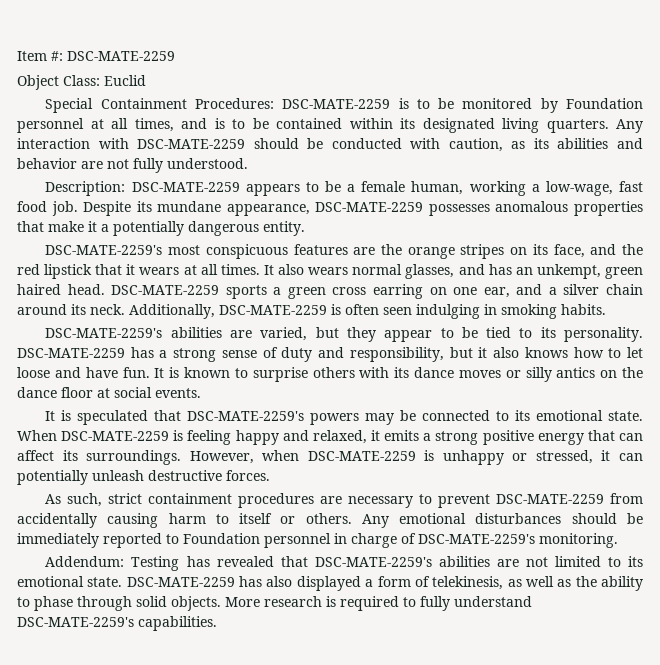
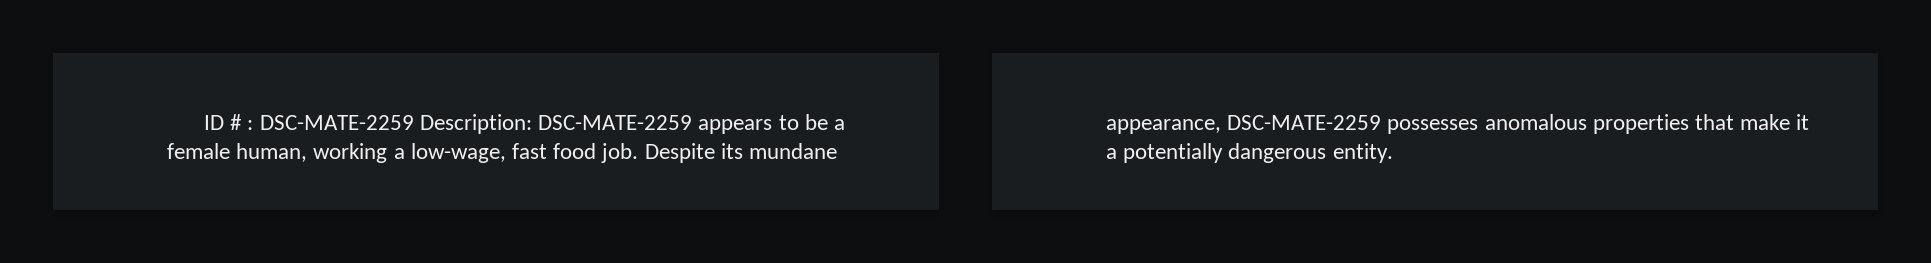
- Item #: DSC-MATE-2259
- Object Class: Euclid
- Special Containment Procedures: DSC-MATE-2259 is to be monitored by Foundation personnel at all times, and is to be contained within its designated living quarters. Any interaction with DSC-MATE-2259 should be conducted with caution, as its abilities and behavior are not fully understood.
- Description: DSC-MATE-2259 appears to be a female human, working a low-wage, fast food job.
+ ID # : DSC-MATE-2259 Description: DSC-MATE-2259 appears to be a female human, working a low-wage, fast food job.
- DSC-MATE-2259's most conspicuous features are the orange stripes on its face, and the red lipstick that it wears at all times. It also wears normal glasses, and has an unkempt, green haired head. DSC-MATE-2259 sports a green cross earring on one ear, and a silver chain around its neck. Additionally, DSC-MATE-2259 is often seen indulging in smoking habits.
- DSC-MATE-2259's abilities are varied, but they appear to be tied to its personality. DSC-MATE-2259 has a strong sense of duty and responsibility, but it also knows how to let loose and have fun. It is known to surprise others with its dance moves or silly antics on the dance floor at social events.
- It is speculated that DSC-MATE-2259's powers may be connected to its emotional state. When DSC-MATE-2259 is feeling happy and relaxed, it emits a strong positive energy that can affect its surroundings. However, when DSC-MATE-2259 is unhappy or stressed, it can potentially unleash destructive forces.
- As such, strict containment procedures are necessary to prevent DSC-MATE-2259 from accidentally causing harm to itself or others. Any emotional disturbances should be immediately reported to Foundation personnel in charge of DSC-MATE-2259's monitoring.
- Addendum: Testing has revealed that DSC-MATE-2259's abilities are not limited to its emotional state. DSC-MATE-2259 has also displayed a form of telekinesis, as well as the ability to phase through solid objects. More research is required to fully understand DSC-MATE-2259's capabilities.

